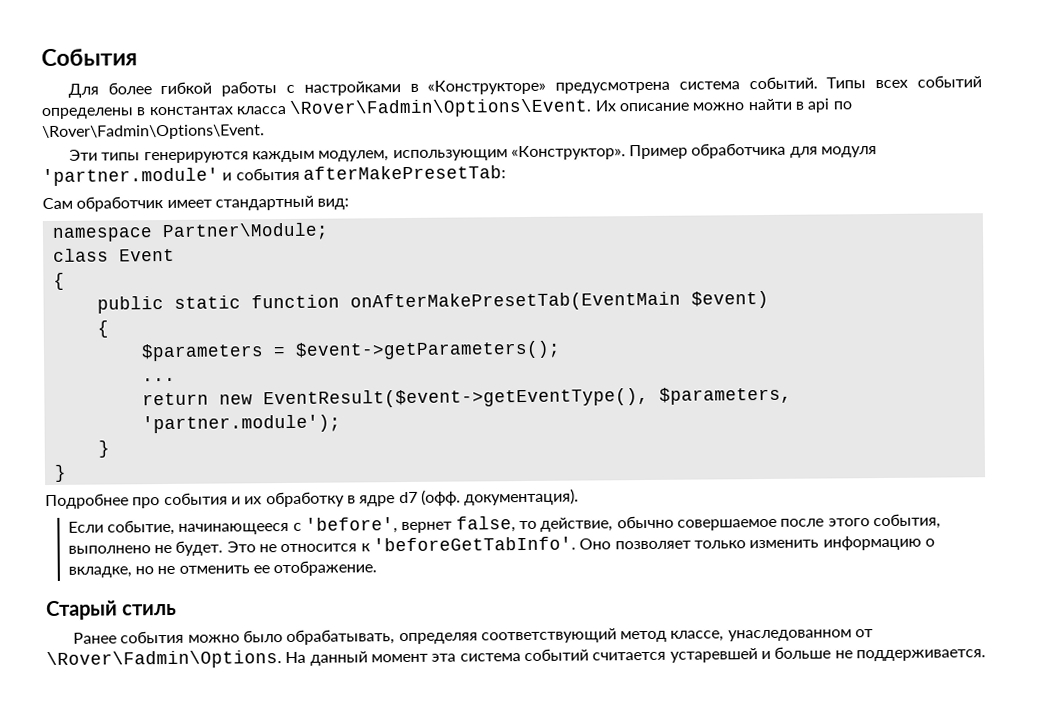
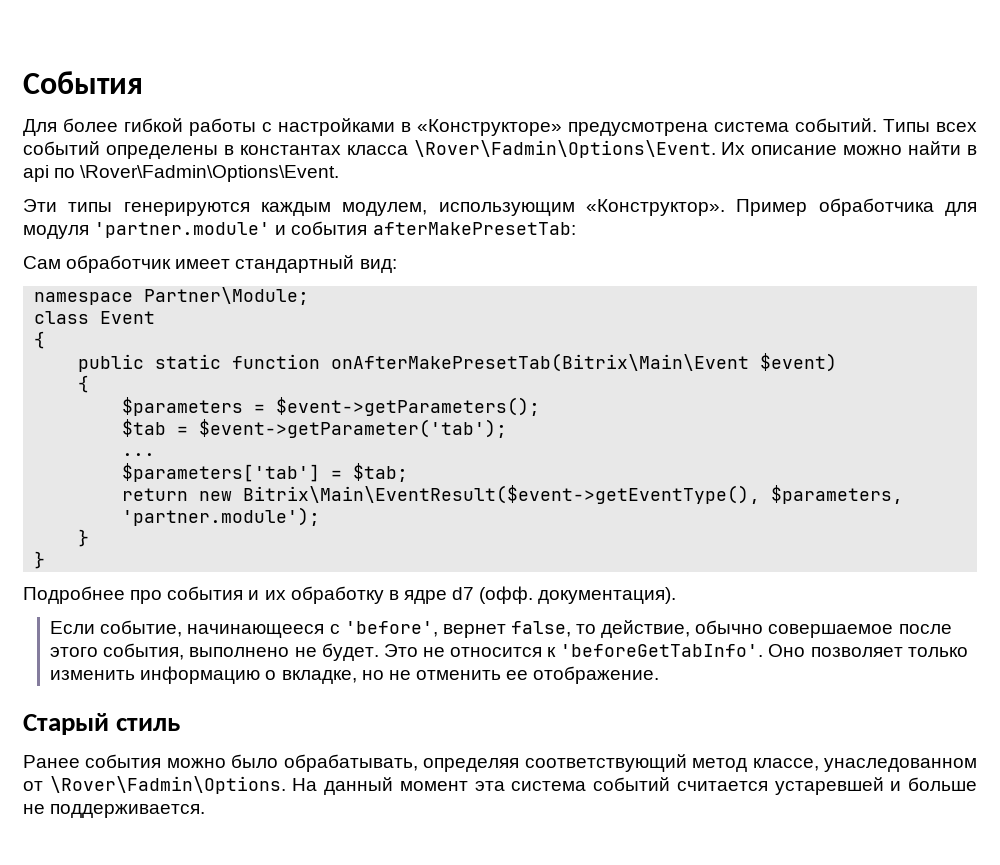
- public static function onAfterMakePresetTab(EventMain $event)
+ public static function onAfterMakePresetTab(Bitrix\Main\Event $event)
+ $tab = $event->getParameter('tab');
  ...
+ $parameters['tab'] = $tab;
- return new EventResult($event->getEventType(), $parameters, 'partner.module');
+ return new Bitrix\Main\EventResult($event->getEventType(), $parameters, 'partner.module');

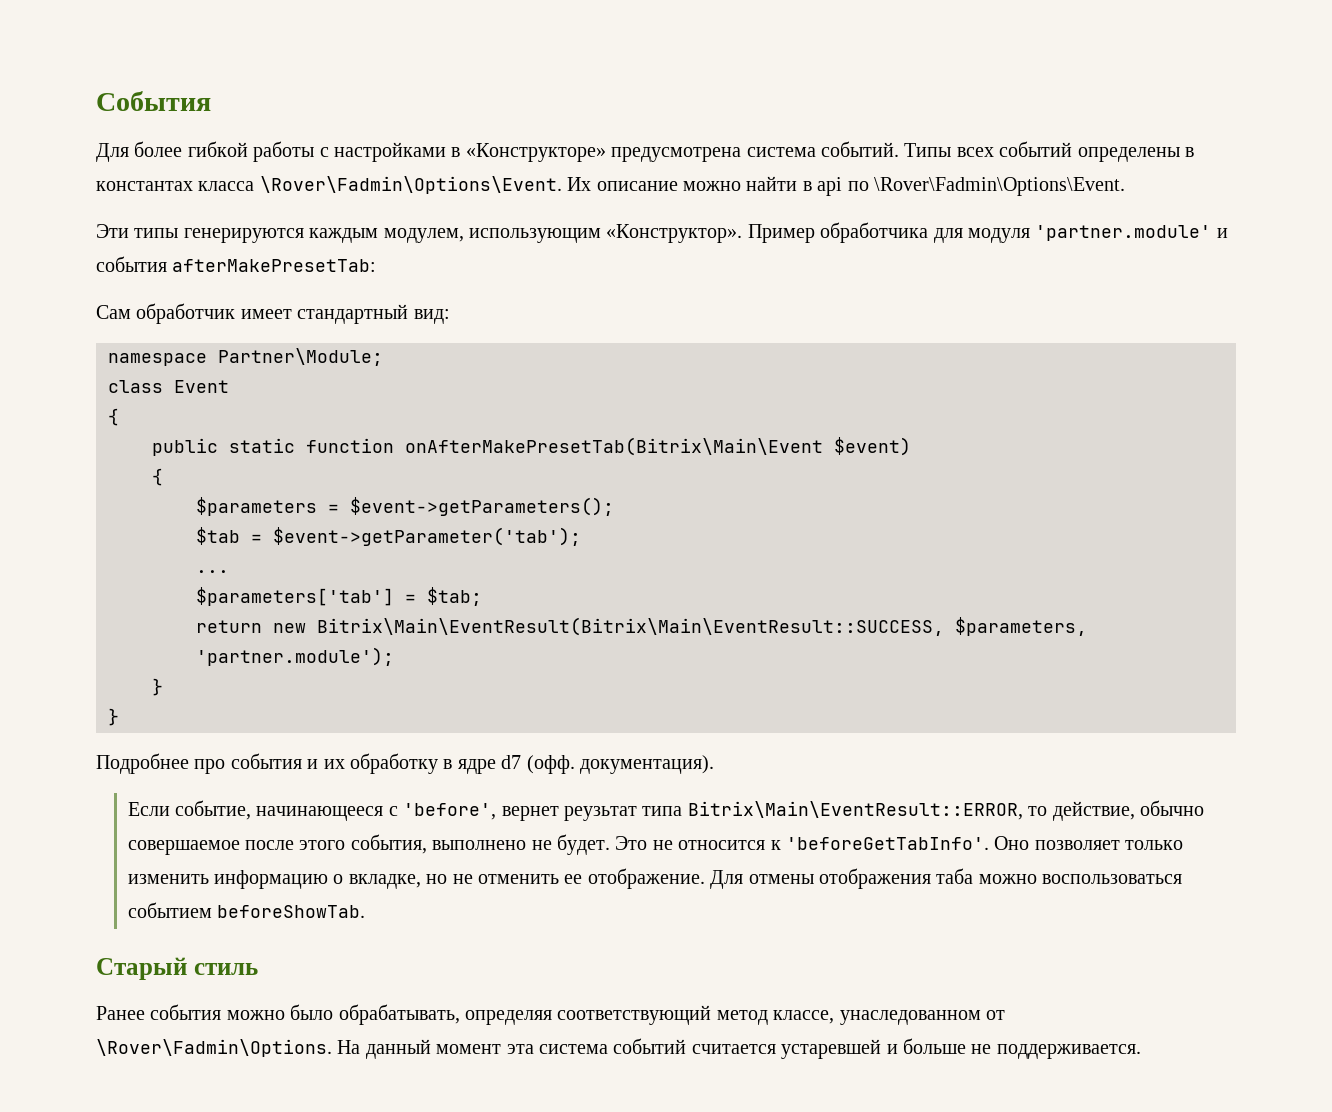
- return new Bitrix\Main\EventResult($event->getEventType(), $parameters, 'partner.module');
+ return new Bitrix\Main\EventResult(Bitrix\Main\EventResult::SUCCESS, $parameters, 'partner.module');
- Если событие, начинающееся с 'before', вернет false, то действие, обычно совершаемое после этого события, выполнено не будет.
+ Если событие, начинающееся с 'before', вернет реузьтат типа Bitrix\Main\EventResult::ERROR, то действие, обычно совершаемое после этого события, выполнено не будет.
+ Для отмены отображения таба можно воспользоваться событием beforeShowTab.

